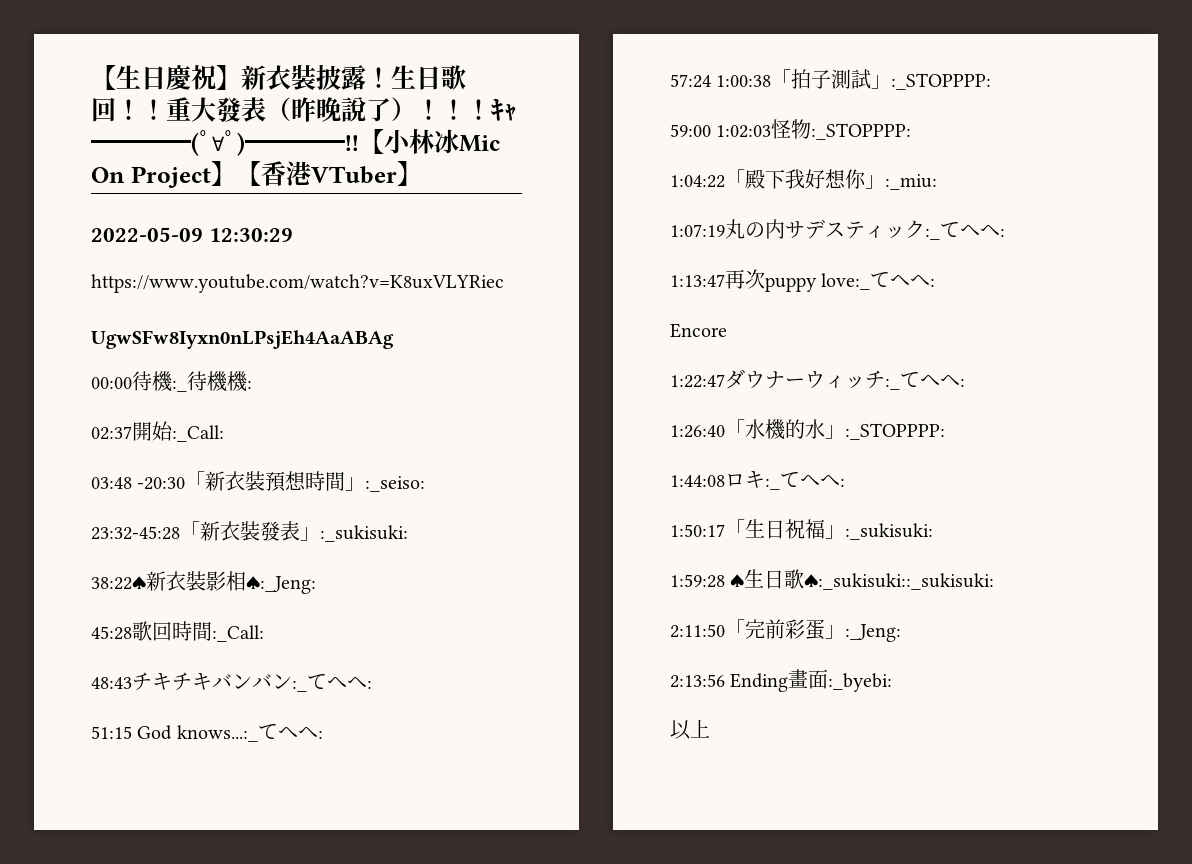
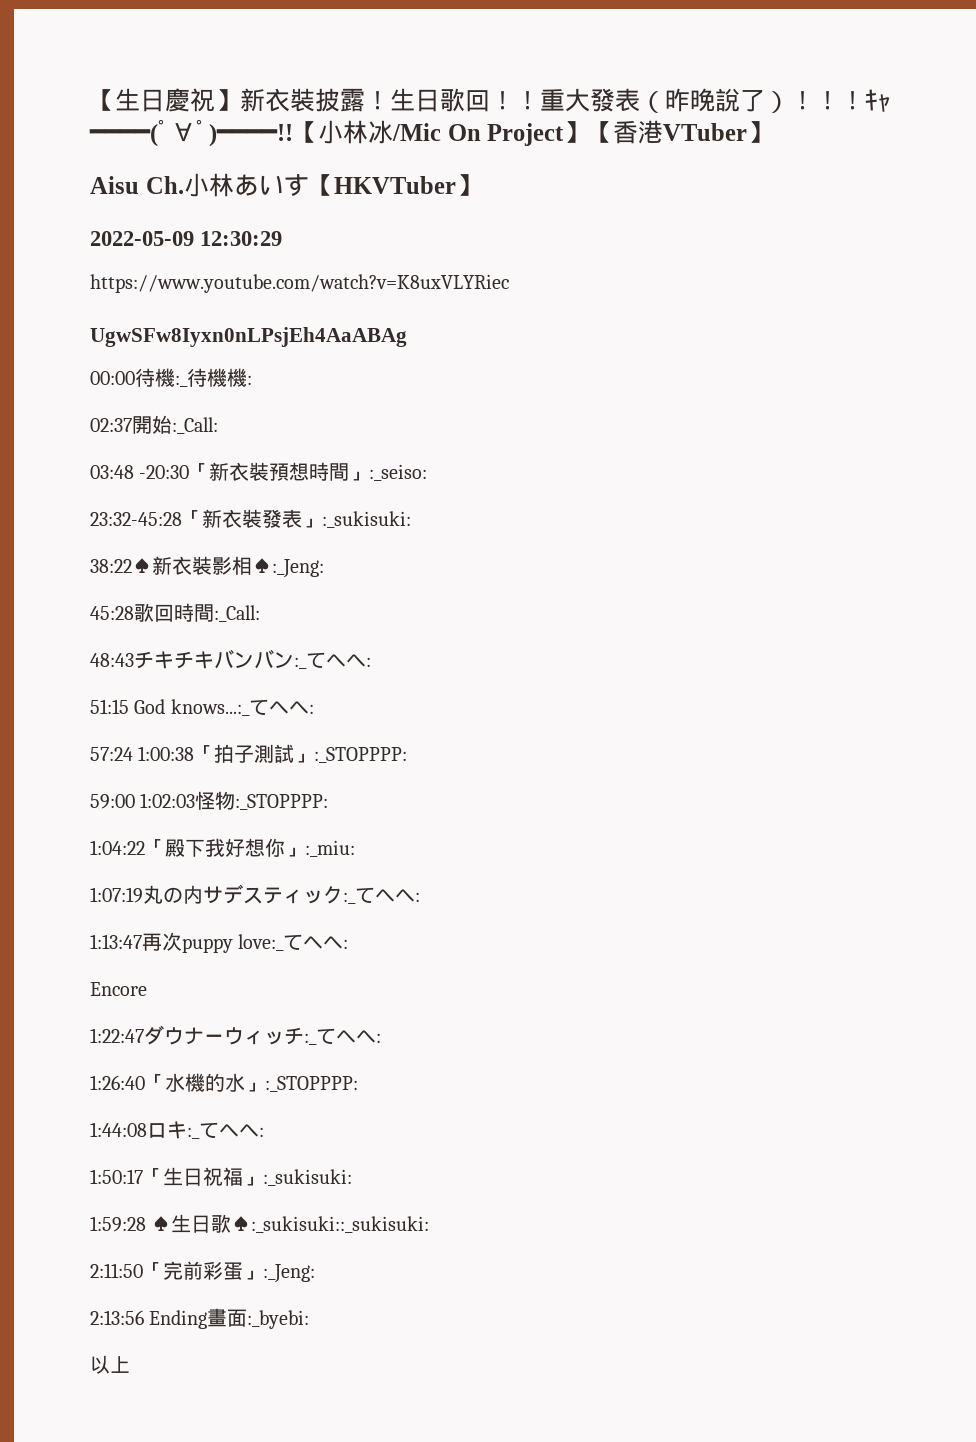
- 【小林冰Mic On Project】【香港VTuber】
+ 【小林冰/Mic On Project】【香港VTuber】
+ Aisu Ch.小林あいす【HKVTuber】

